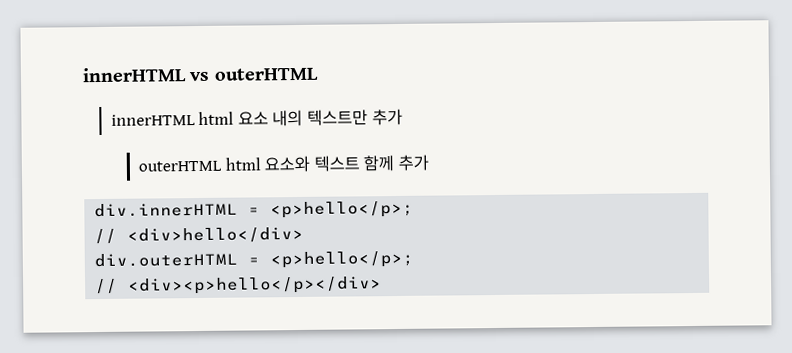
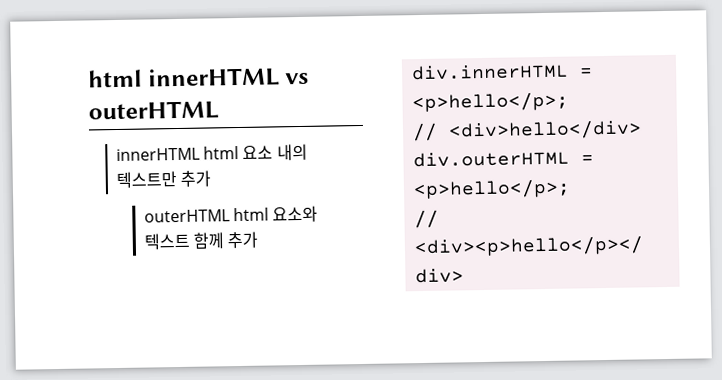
- innerHTML vs outerHTML
+ html innerHTML vs outerHTML

